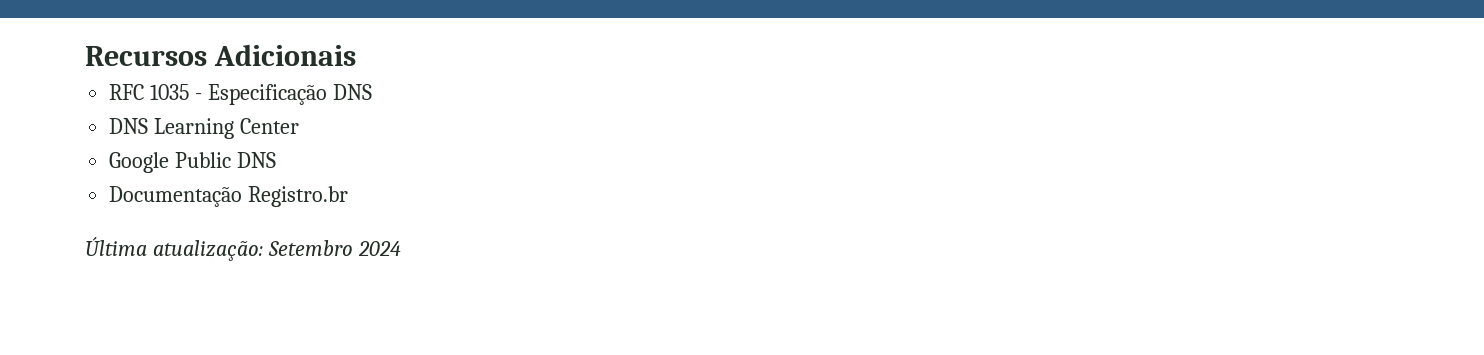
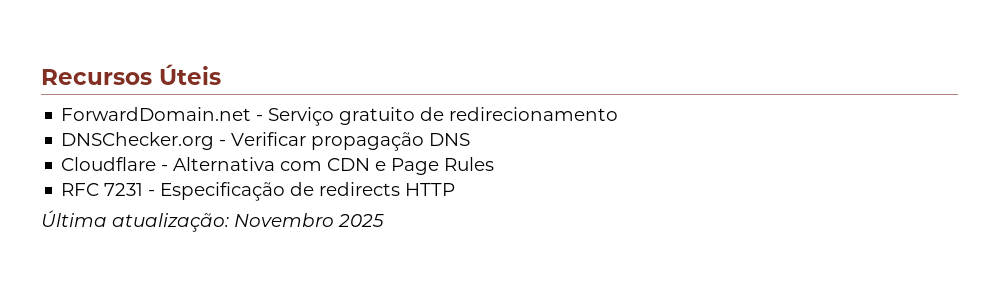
- Recursos Adicionais
+ Recursos Úteis
+ ForwardDomain.net - Serviço gratuito de redirecionamento
+ DNSChecker.org - Verificar propagação DNS
+ Cloudflare - Alternativa com CDN e Page Rules
- RFC 1035 - Especificação DNS
- DNS Learning Center
- Google Public DNS
- Documentação Registro.br
+ RFC 7231 - Especificação de redirects HTTP
- Última atualização: Setembro 2024
+ Última atualização: Novembro 2025

